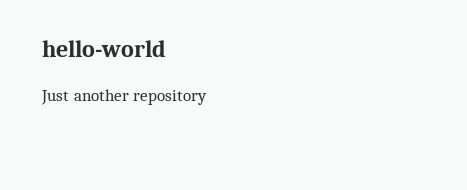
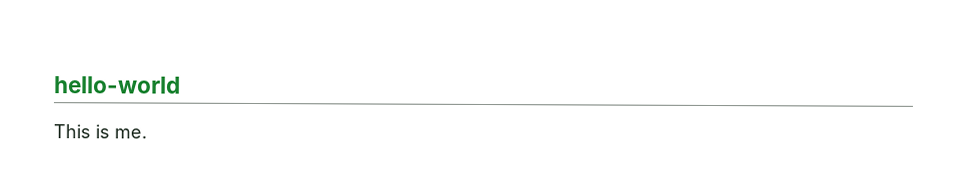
- Just another repository
+ This is me.

